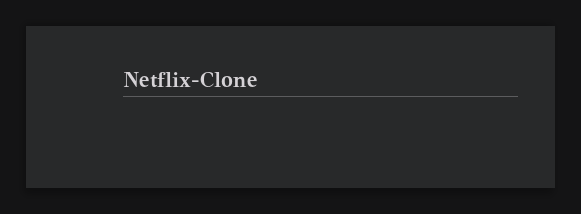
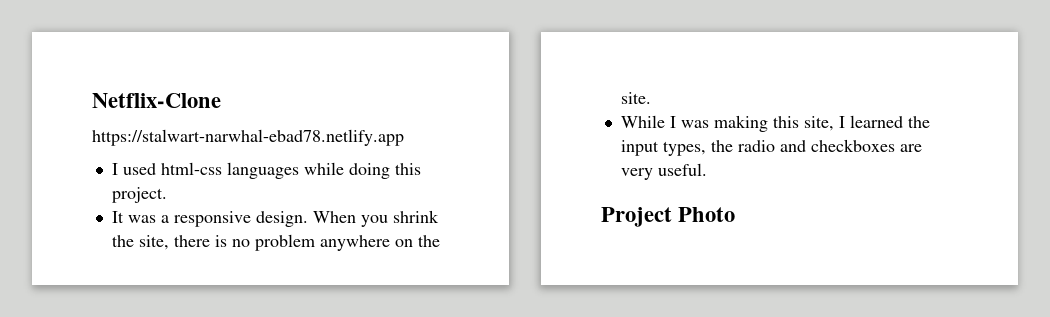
+ https://stalwart-narwhal-ebad78.netlify.app
+ I used html-css languages while doing this project.
+ It was a responsive design. When you shrink the site, there is no problem anywhere on the site.
+ While I was making this site, I learned the input types, the radio and checkboxes are very useful.
+ Project Photo

